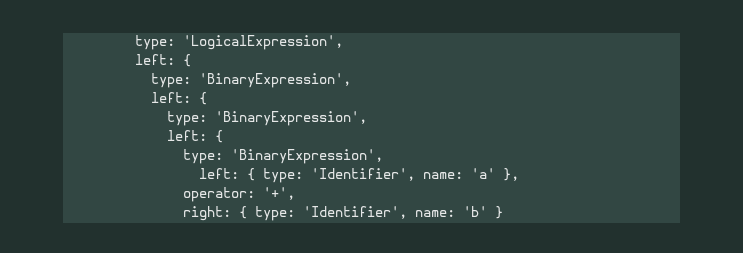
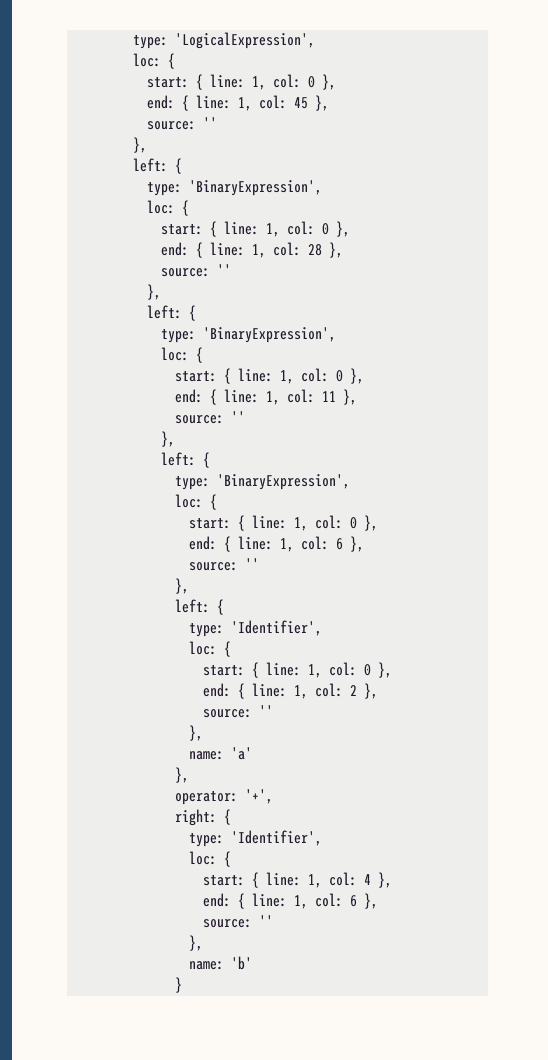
  type: 'LogicalExpression',
+ loc: {
+ start: { line: 1, col: 0 },
+ end: { line: 1, col: 45 },
+ source: ''
+ },
  left: {
  type: 'BinaryExpression',
+ loc: {
+ start: { line: 1, col: 0 },
+ end: { line: 1, col: 28 },
+ source: ''
+ },
  left: {
  type: 'BinaryExpression',
+ loc: {
+ start: { line: 1, col: 0 },
+ end: { line: 1, col: 11 },
+ source: ''
+ },
  left: {
  type: 'BinaryExpression',
- left: { type: 'Identifier', name: 'a' },
+ loc: {
+ start: { line: 1, col: 0 },
+ end: { line: 1, col: 6 },
+ source: ''
+ },
+ left: {
+ type: 'Identifier',
+ loc: {
+ start: { line: 1, col: 0 },
+ end: { line: 1, col: 2 },
+ source: ''
+ },
+ name: 'a'
+ },
- right: { type: 'Identifier', name: 'b' }
+ right: {
+ type: 'Identifier',
+ loc: {
+ start: { line: 1, col: 4 },
+ end: { line: 1, col: 6 },
+ source: ''
+ },
+ name: 'b'
+ }

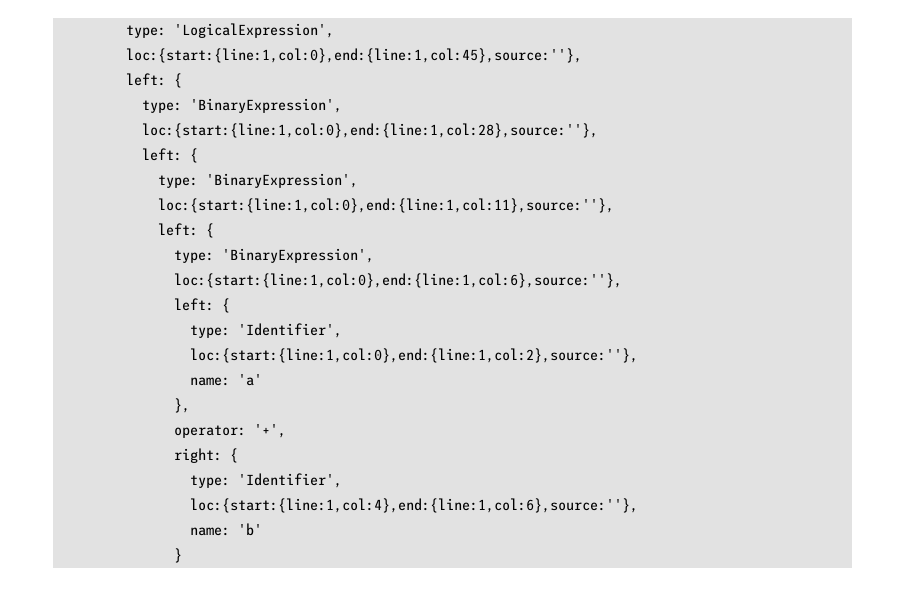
  type: 'LogicalExpression',
- loc: {
- start: { line: 1, col: 0 },
- end: { line: 1, col: 45 },
- source: ''
- },
+ loc:{start:{line:1,col:0},end:{line:1,col:45},source:''},
  left: {
  type: 'BinaryExpression',
- loc: {
- start: { line: 1, col: 0 },
- end: { line: 1, col: 28 },
- source: ''
- },
+ loc:{start:{line:1,col:0},end:{line:1,col:28},source:''},
  left: {
  type: 'BinaryExpression',
- loc: {
- start: { line: 1, col: 0 },
- end: { line: 1, col: 11 },
- source: ''
- },
+ loc:{start:{line:1,col:0},end:{line:1,col:11},source:''},
  left: {
  type: 'BinaryExpression',
- loc: {
- start: { line: 1, col: 0 },
- end: { line: 1, col: 6 },
- source: ''
- },
+ loc:{start:{line:1,col:0},end:{line:1,col:6},source:''},
  left: {
  type: 'Identifier',
- loc: {
- start: { line: 1, col: 0 },
- end: { line: 1, col: 2 },
- source: ''
- },
+ loc:{start:{line:1,col:0},end:{line:1,col:2},source:''},
  right: {
  type: 'Identifier',
- loc: {
- start: { line: 1, col: 4 },
- end: { line: 1, col: 6 },
- source: ''
- },
+ loc:{start:{line:1,col:4},end:{line:1,col:6},source:''},

